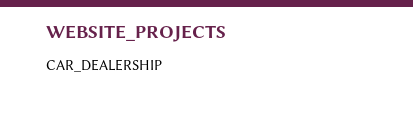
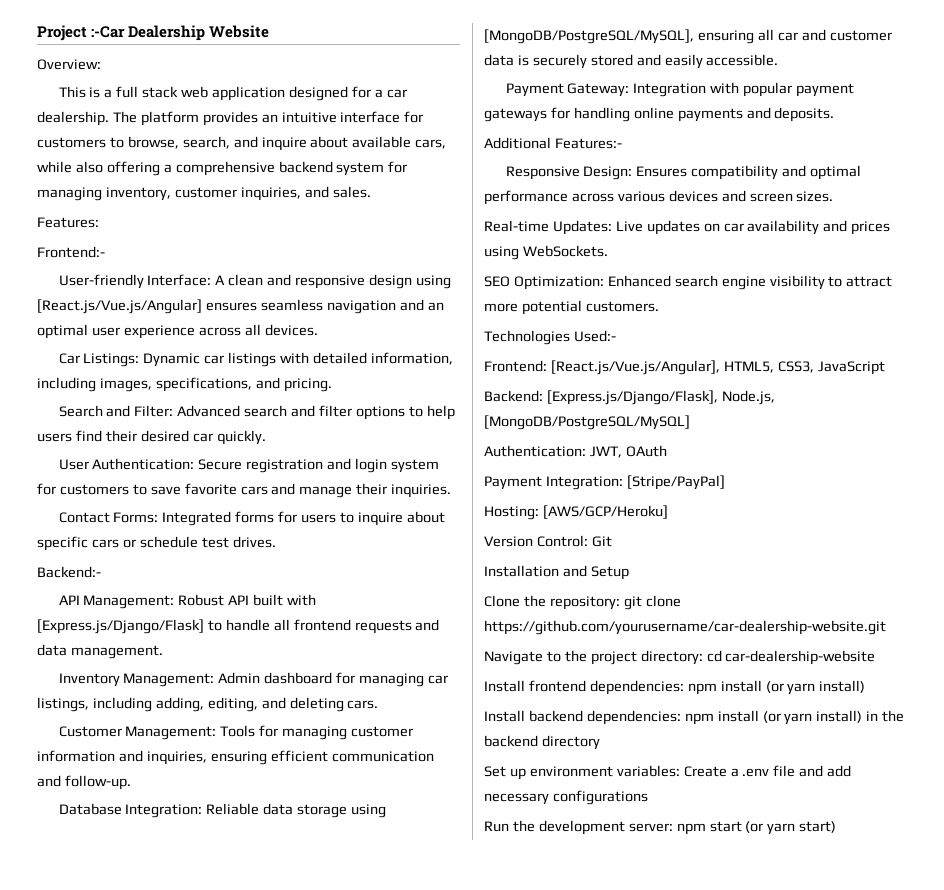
- WEBSITE_PROJECTS
- CAR_DEALERSHIP
+ Project :-Car Dealership Website
+ Overview:
+ This is a full stack web application designed for a car dealership. The platform provides an intuitive interface for customers to browse, search, and inquire about available cars, while also offering a comprehensive backend system for managing inventory, customer inquiries, and sales.
+ Features:
+ Frontend:-
+ User-friendly Interface: A clean and responsive design using [React.js/Vue.js/Angular] ensures seamless navigation and an optimal user experience across all devices.
+ Car Listings: Dynamic car listings with detailed information, including images, specifications, and pricing.
+ Search and Filter: Advanced search and filter options to help users find their desired car quickly.
+ User Authentication: Secure registration and login system for customers to save favorite cars and manage their inquiries.
+ Contact Forms: Integrated forms for users to inquire about specific cars or schedule test drives.
+ Backend:-
+ API Management: Robust API built with [Express.js/Django/Flask] to handle all frontend requests and data management.
+ Inventory Management: Admin dashboard for managing car listings, including adding, editing, and deleting cars.
+ Customer Management: Tools for managing customer information and inquiries, ensuring efficient communication and follow-up.
+ Database Integration: Reliable data storage using [MongoDB/PostgreSQL/MySQL], ensuring all car and customer data is securely stored and easily accessible.
+ Payment Gateway: Integration with popular payment gateways for handling online payments and deposits.
+ Additional Features:-
+ Responsive Design: Ensures compatibility and optimal performance across various devices and screen sizes.
+ Real-time Updates: Live updates on car availability and prices using WebSockets.
+ SEO Optimization: Enhanced search engine visibility to attract more potential customers.
+ Technologies Used:-
+ Frontend: [React.js/Vue.js/Angular], HTML5, CSS3, JavaScript
+ Backend: [Express.js/Django/Flask], Node.js, [MongoDB/PostgreSQL/MySQL]
+ Authentication: JWT, OAuth
+ Payment Integration: [Stripe/PayPal]
+ Hosting: [AWS/GCP/Heroku]
+ Version Control: Git
+ Installation and Setup
+ Clone the repository: git clone https://github.com/yourusername/car-dealership-website.git
+ Navigate to the project directory: cd car-dealership-website
+ Install frontend dependencies: npm install (or yarn install)
+ Install backend dependencies: npm install (or yarn install) in the backend directory
+ Set up environment variables: Create a .env file and add necessary configurations
+ Run the development server: npm start (or yarn start)

